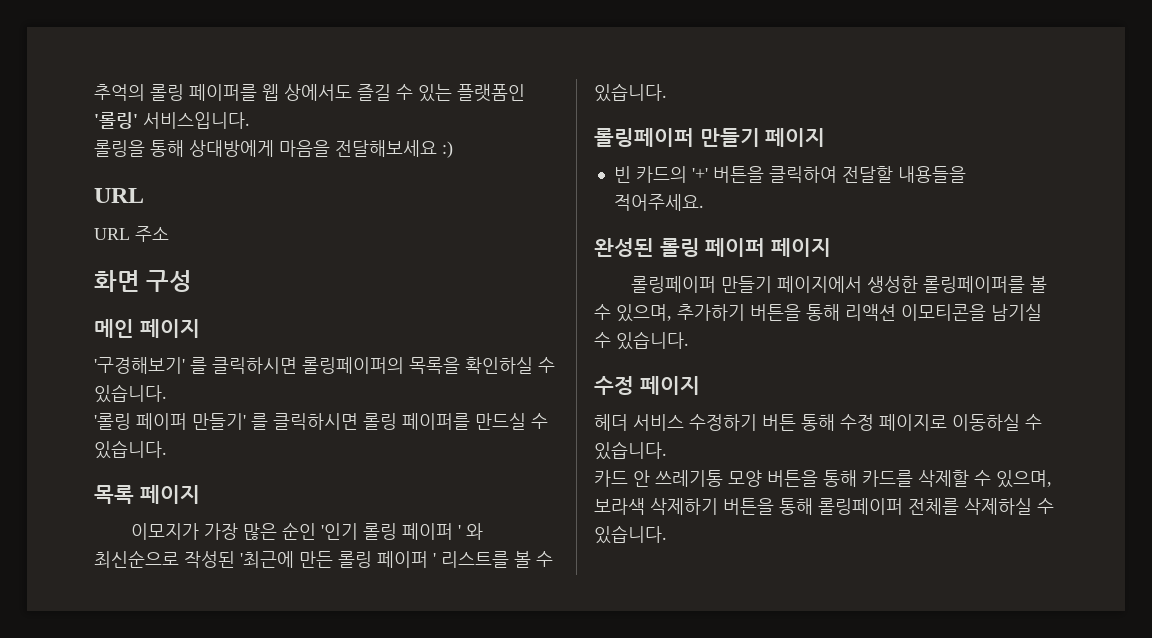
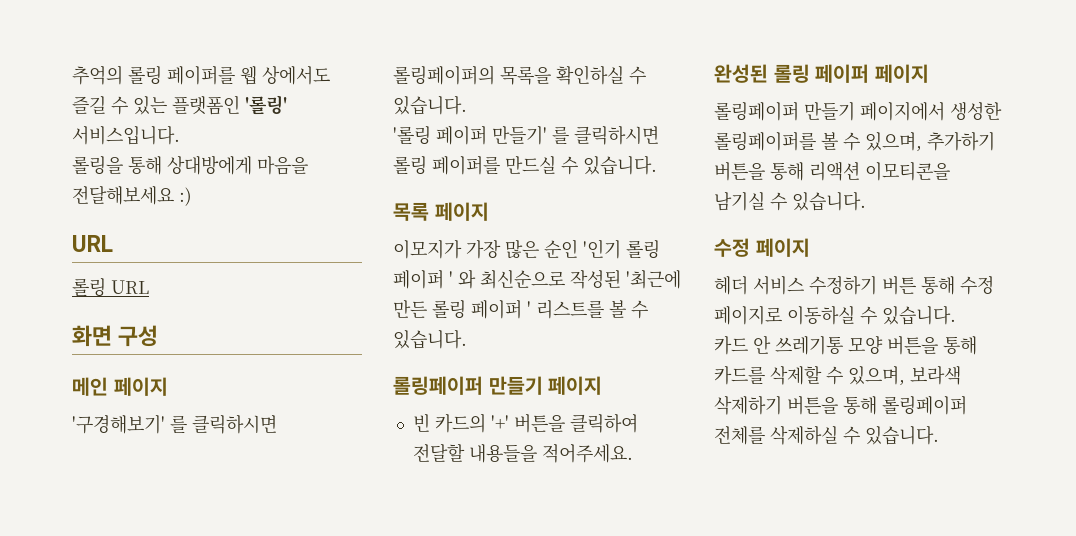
- URL 주소
+ 롤링 URL

